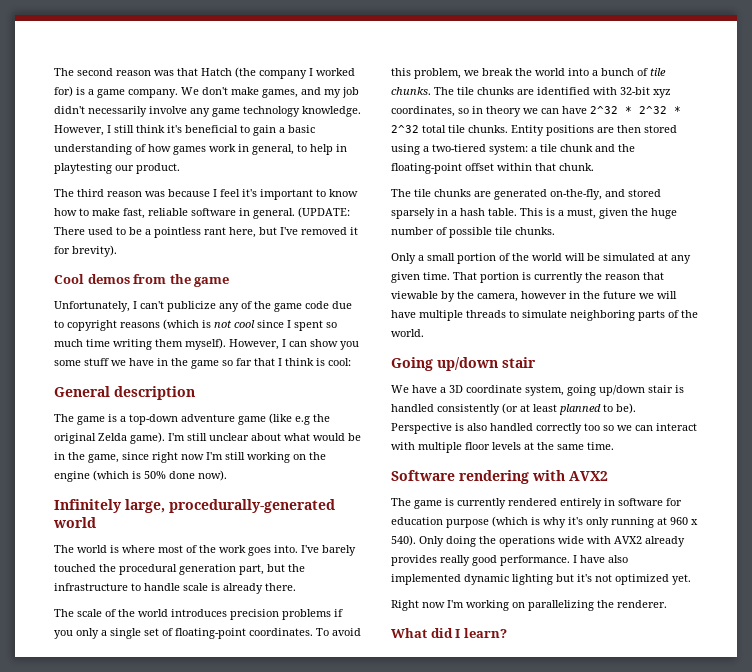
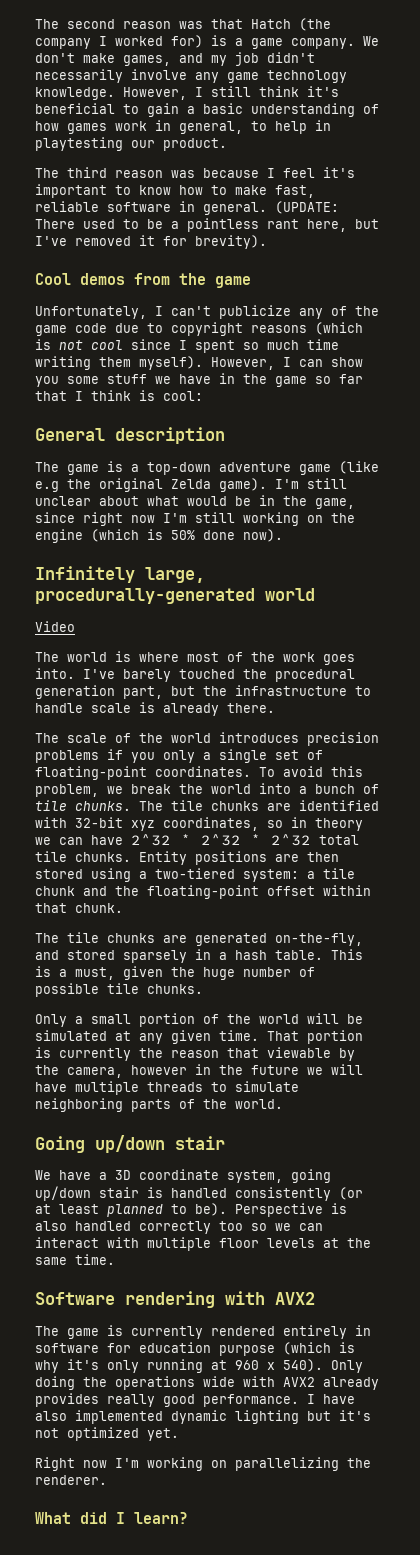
+ Video

